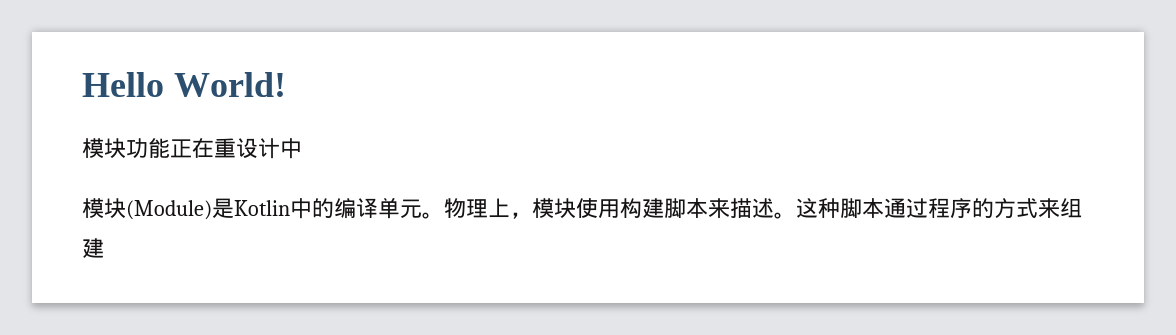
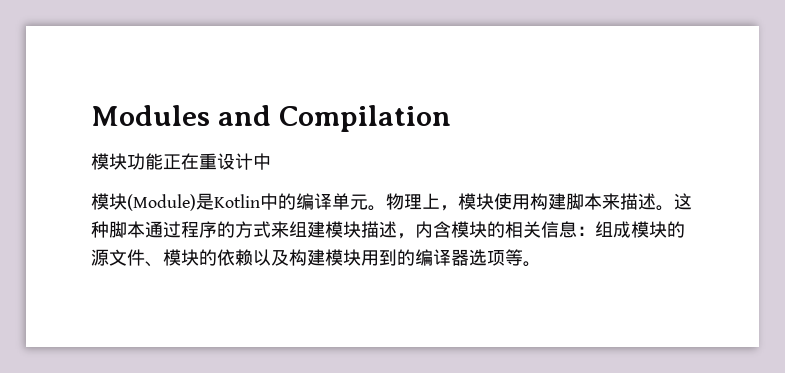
- Hello World!
+ Modules and Compilation
- 这种脚本通过程序的方式来组建
+ 这种脚本通过程序的方式来组建模块描述，内含模块的相关信息：组成模块的源文件、模块的依赖以及构建模块用到的编译器选项等。

